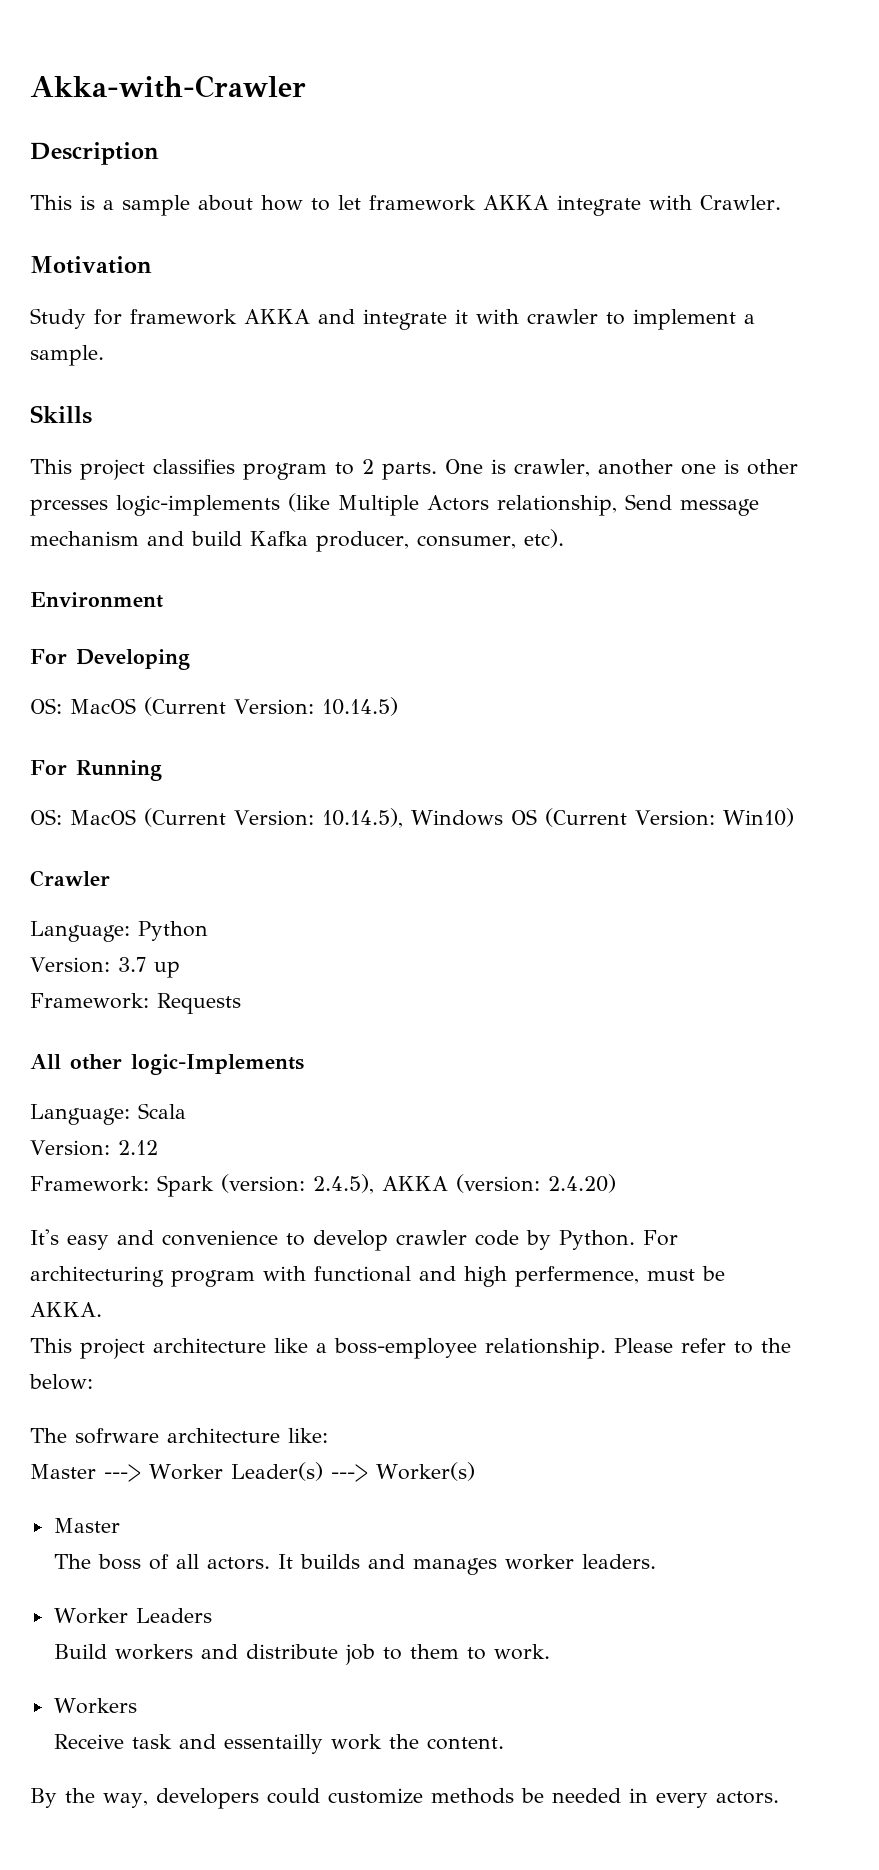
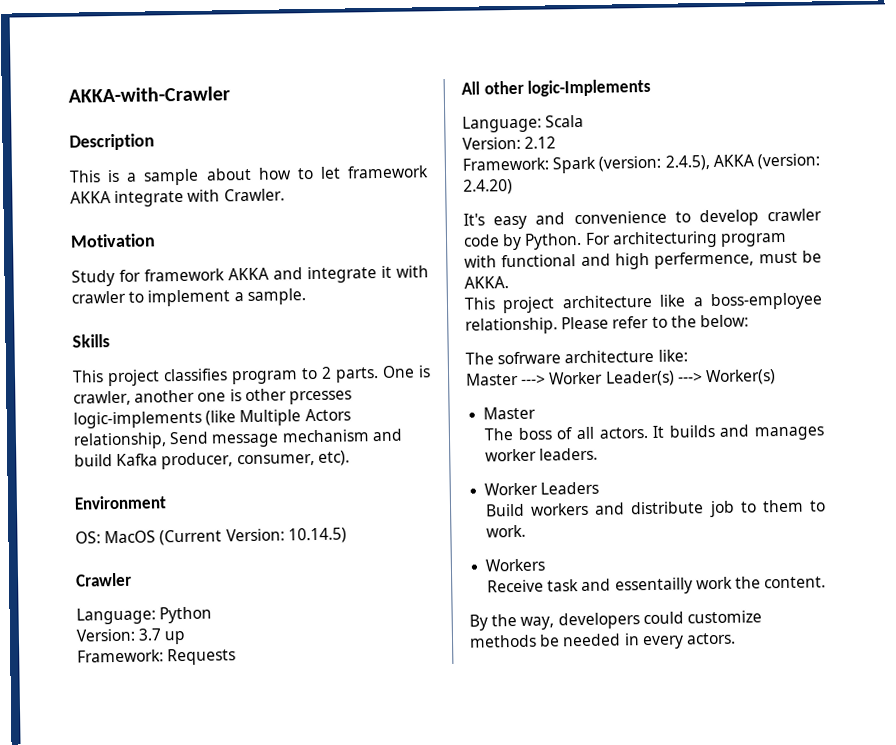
- Akka-with-Crawler
+ AKKA-with-Crawler
- For Developing
- For Running
- OS: MacOS (Current Version: 10.14.5), Windows OS (Current Version: Win10)

